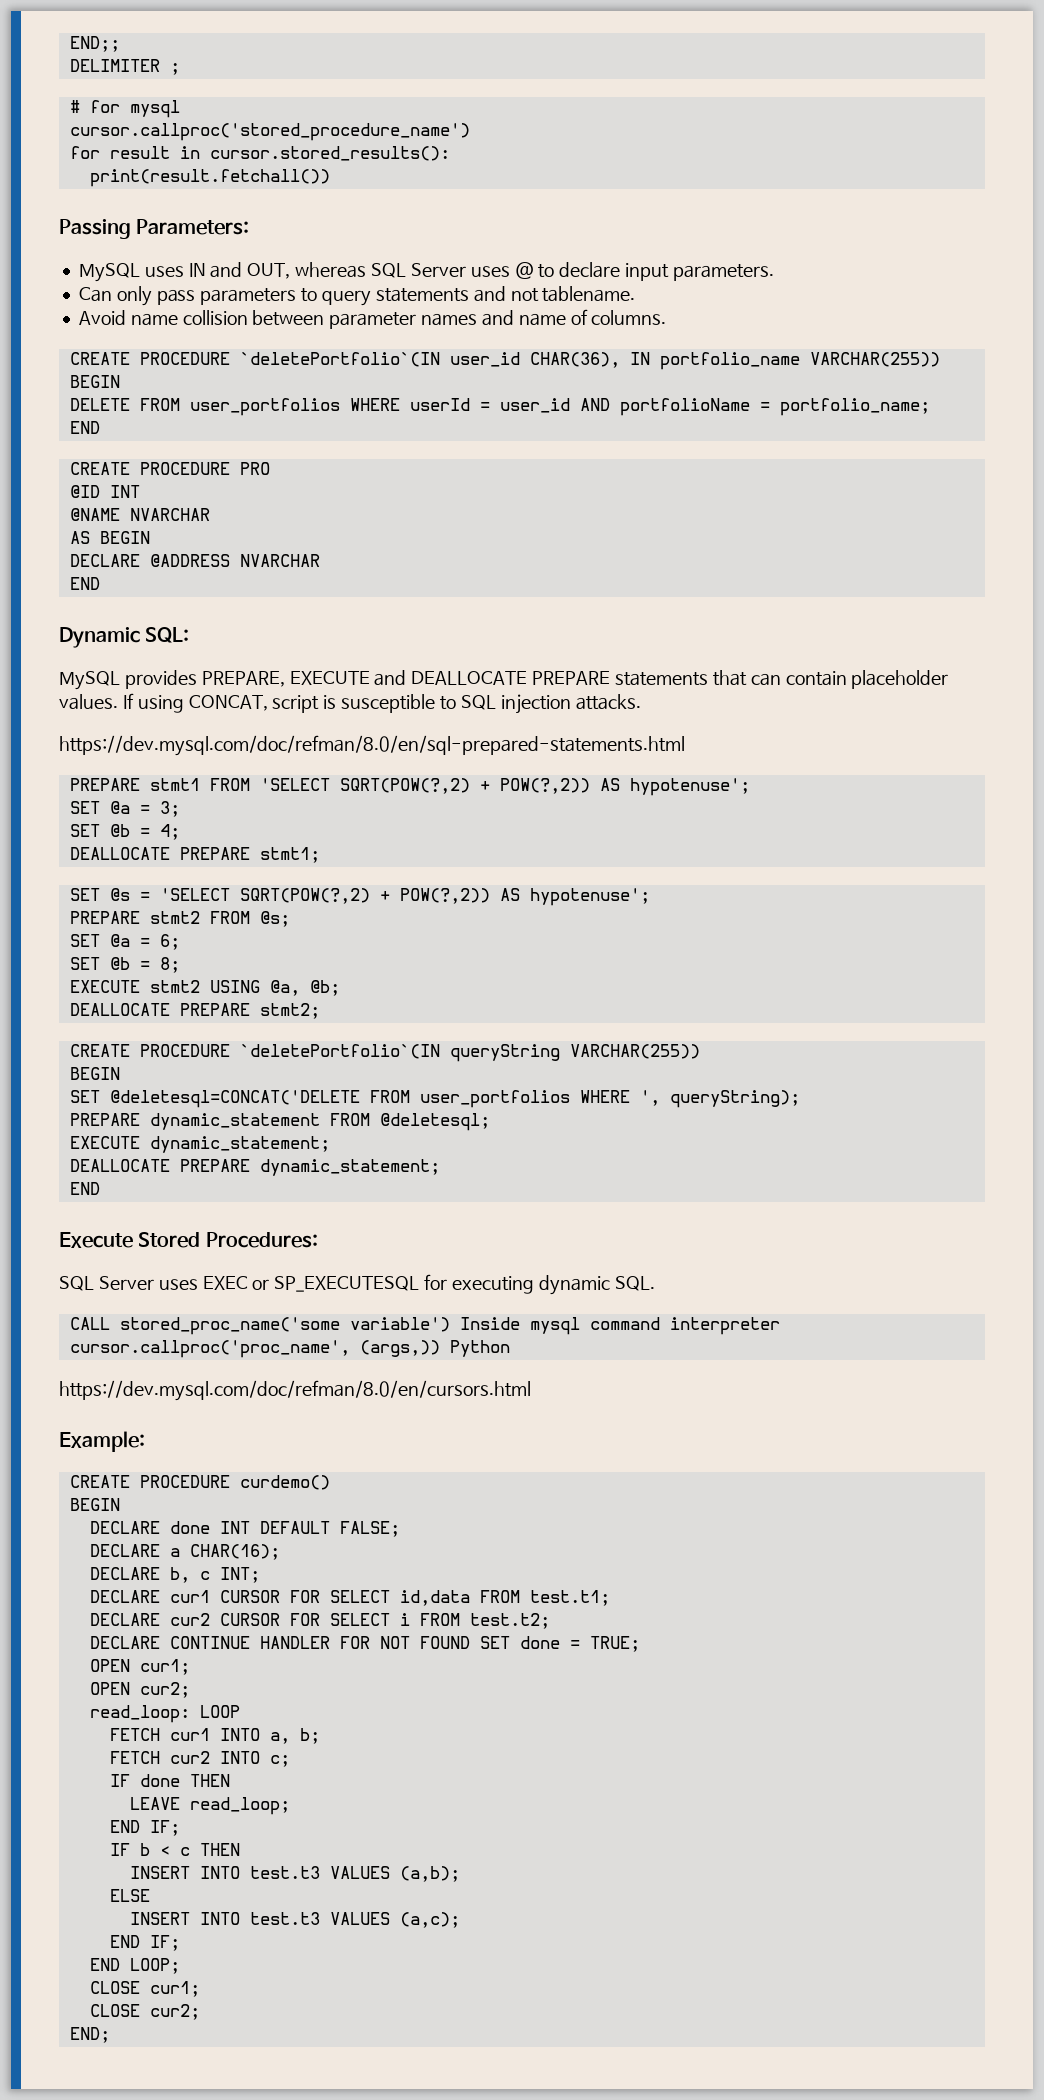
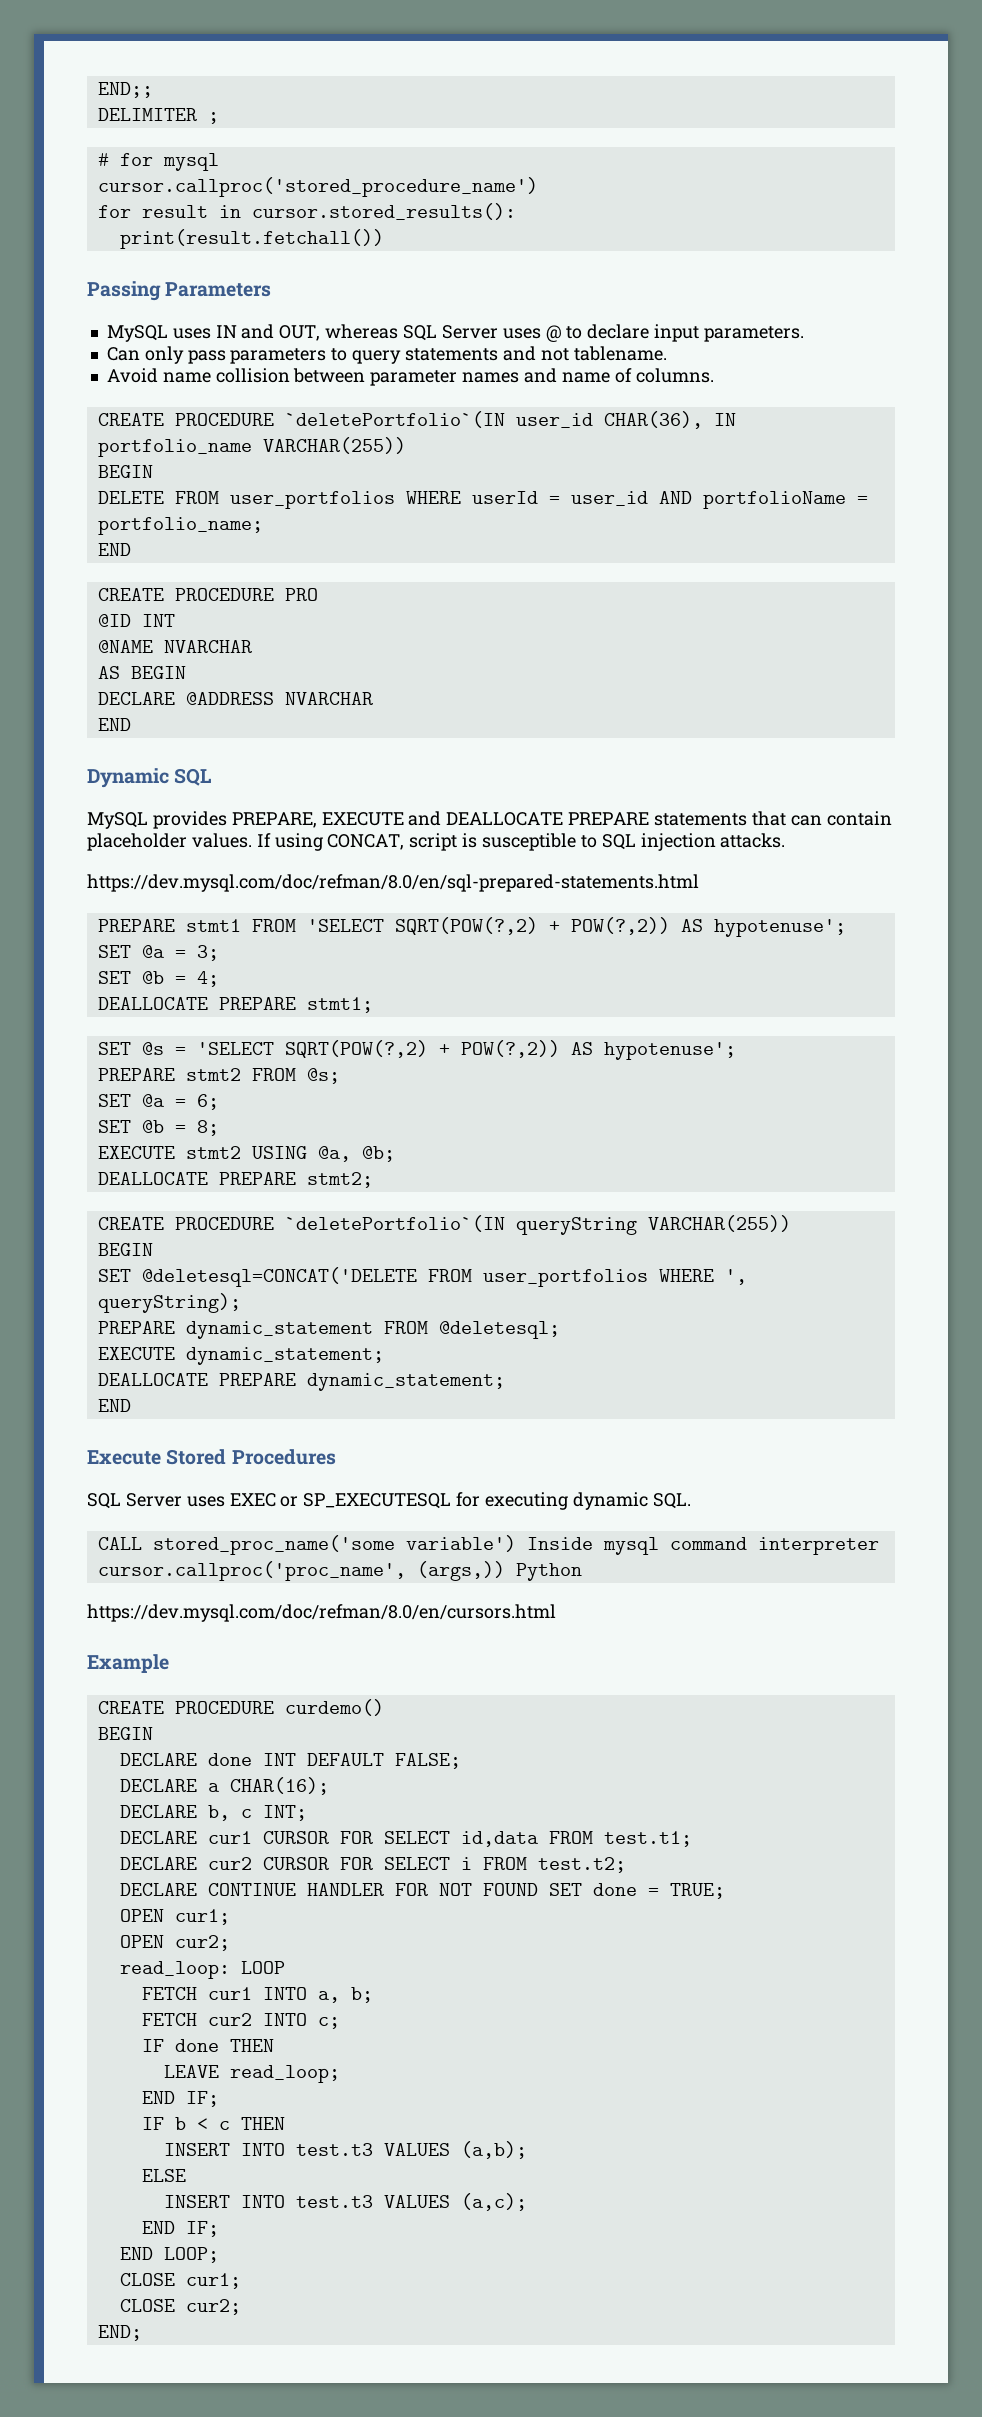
- Passing Parameters:
+ Passing Parameters
- Dynamic SQL:
+ Dynamic SQL
- Execute Stored Procedures:
+ Execute Stored Procedures
- Example:
+ Example

